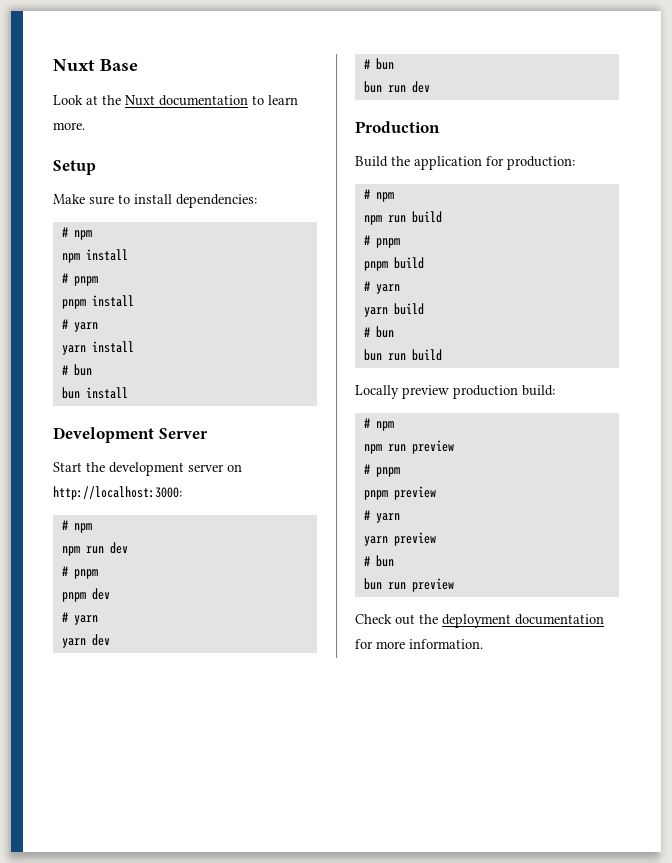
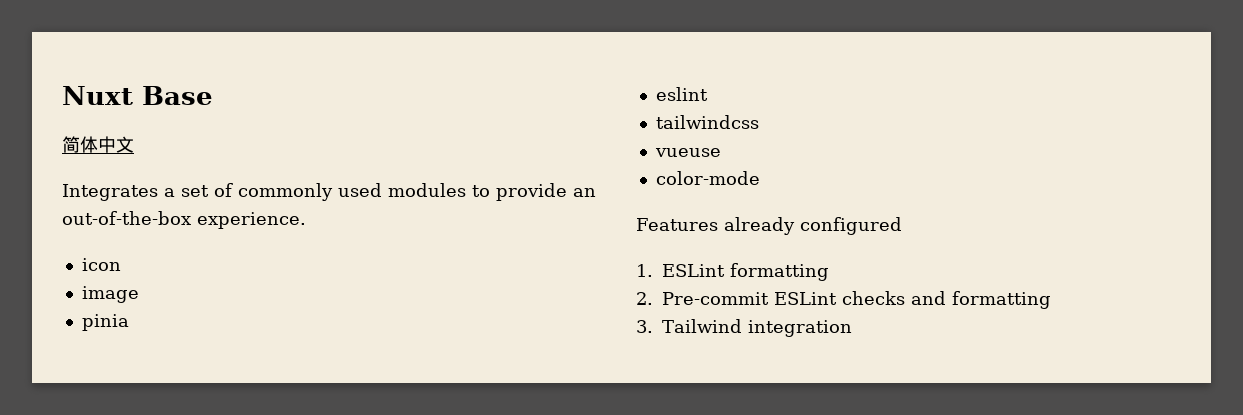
- Look at the Nuxt documentation to learn more.
- Setup
- Make sure to install dependencies:
- # npm
- npm install
- # pnpm
- pnpm install
- # yarn
- yarn install
- # bun
- bun install
- Development Server
- Start the development server on http://localhost:3000:
- # npm
- npm run dev
- # pnpm
- pnpm dev
- # yarn
- yarn dev
- # bun
- bun run dev
- Production
- Build the application for production:
- # npm
- npm run build
- # pnpm
- pnpm build
- # yarn
- yarn build
- # bun
- bun run build
- Locally preview production build:
- # npm
- npm run preview
- # pnpm
- pnpm preview
- # yarn
- yarn preview
- # bun
- bun run preview
- Check out the deployment documentation for more information.
+ 简体中文
+ Integrates a set of commonly used modules to provide an out-of-the-box experience.
+ icon
+ image
+ pinia
+ eslint
+ tailwindcss
+ vueuse
+ color-mode
+ Features already configured
+ 1. ESLint formatting
+ 2. Pre-commit ESLint checks and formatting
+ 3. Tailwind integration

